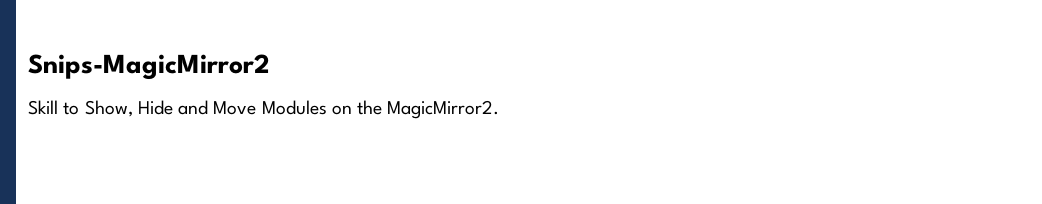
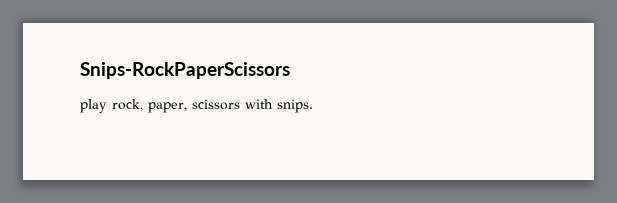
- Snips-MagicMirror2
- Skill to Show, Hide and Move Modules on the MagicMirror2.
+ Snips-RockPaperScissors
+ play rock, paper, scissors with snips.

